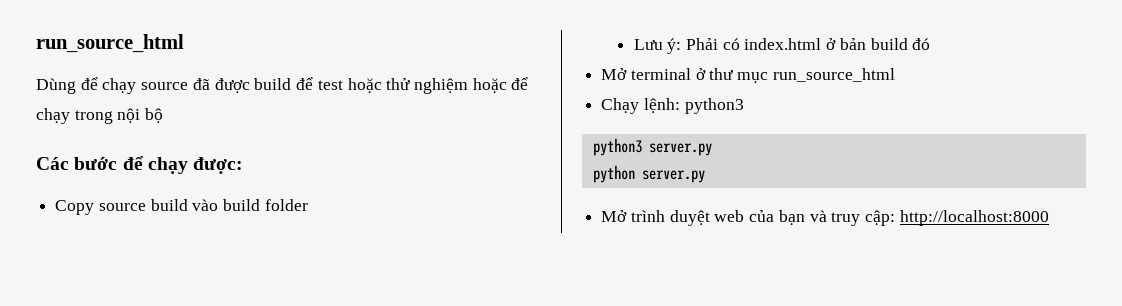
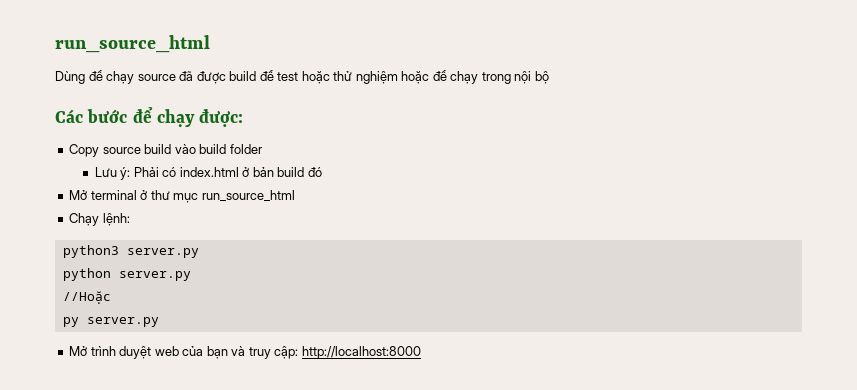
- Chạy lệnh: python3
+ Chạy lệnh:
+ //Hoặc
+ py server.py

